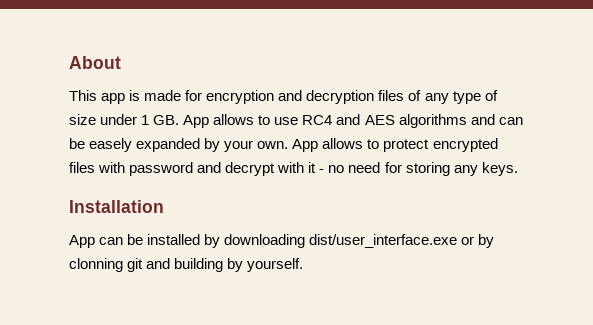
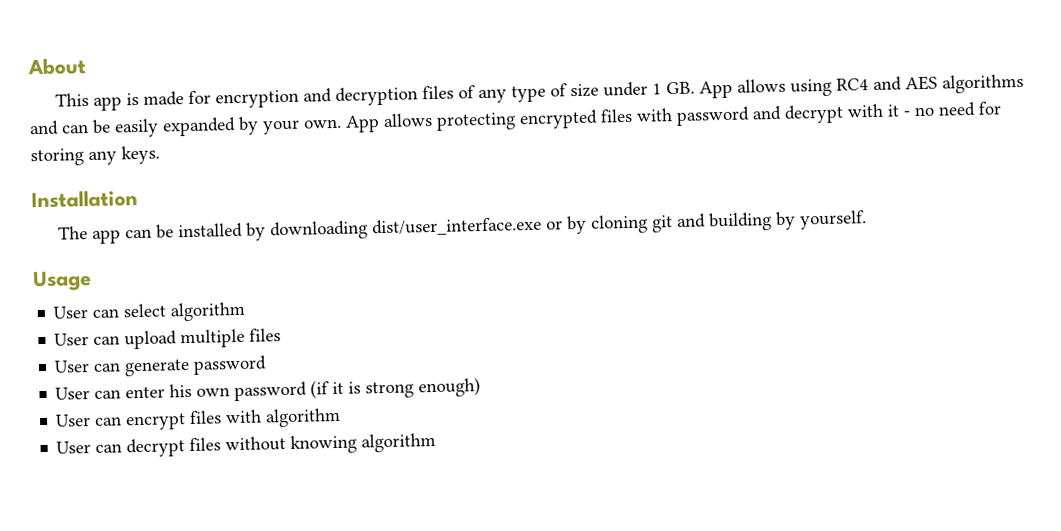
- This app is made for encryption and decryption files of any type of size under 1 GB. App allows to use RC4 and AES algorithms and can be easely expanded by your own.
+ This app is made for encryption and decryption files of any type of size under 1 GB. App allows using RC4 and AES algorithms and can be easily expanded by your own.
- App allows to protect encrypted files with password and decrypt with it - no need for storing any keys.
+ App allows protecting encrypted files with password and decrypt with it - no need for storing any keys.
- App can be installed by downloading dist/user_interface.exe or by clonning git and building by yourself.
+ The app can be installed by downloading dist/user_interface.exe or by cloning git and building by yourself.
+ Usage
+ User can select algorithm
+ User can upload multiple files
+ User can generate password
+ User can enter his own password (if it is strong enough)
+ User can encrypt files with algorithm
+ User can decrypt files without knowing algorithm

